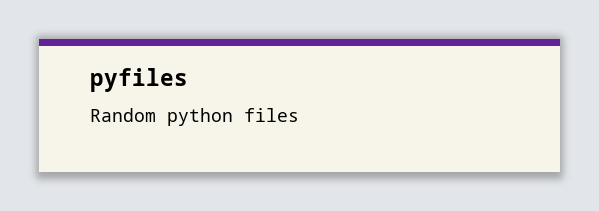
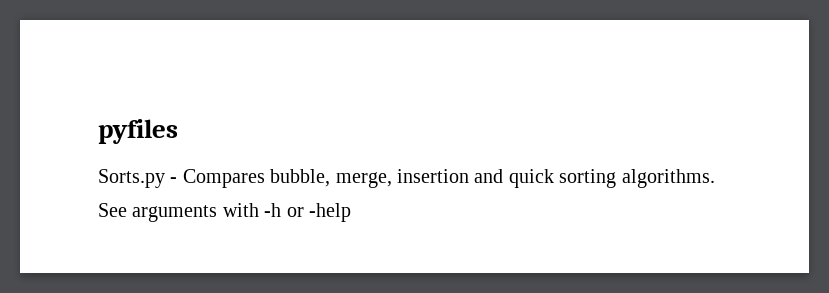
- Random python files
+ Sorts.py - Compares bubble, merge, insertion and quick sorting algorithms. See arguments with -h or -help

